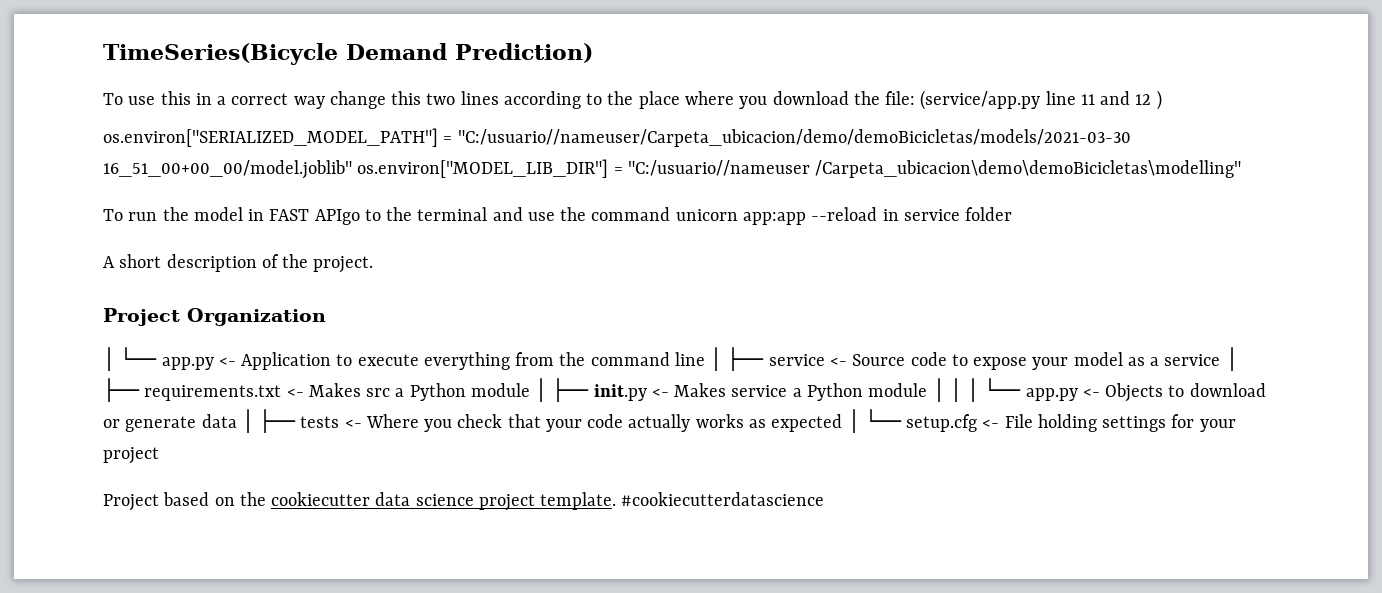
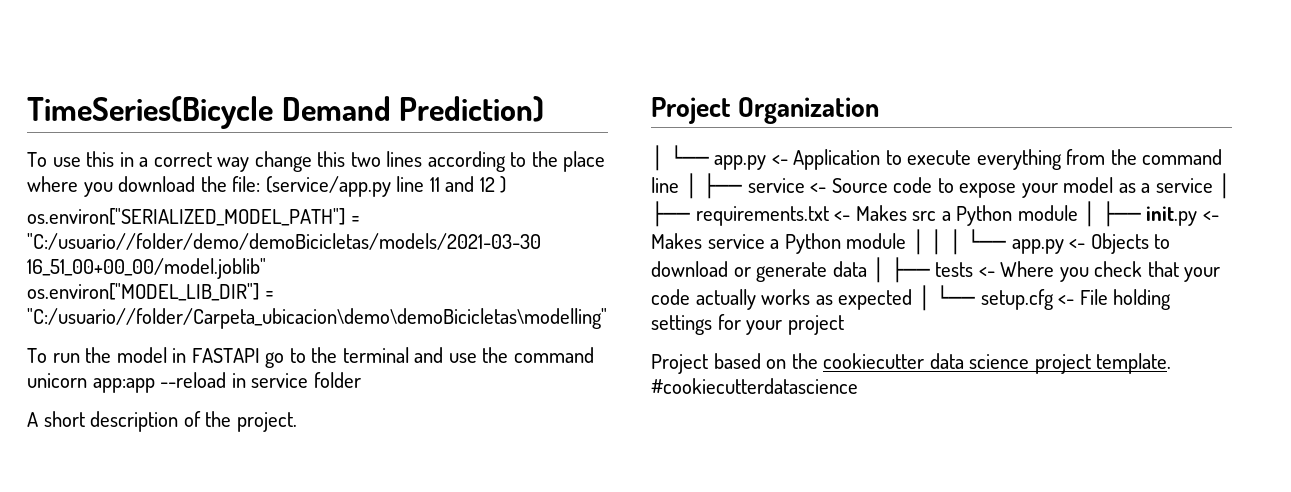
- os.environ["SERIALIZED_MODEL_PATH"] = "C:/usuario//nameuser/Carpeta_ubicacion/demo/demoBicicletas/models/2021-03-30 16_51_00+00_00/model.joblib" os.environ["MODEL_LIB_DIR"] = "C:/usuario//nameuser /Carpeta_ubicacion\demo\demoBicicletas\modelling"
+ os.environ["SERIALIZED_MODEL_PATH"] = "C:/usuario//folder/demo/demoBicicletas/models/2021-03-30 16_51_00+00_00/model.joblib"
+ os.environ["MODEL_LIB_DIR"] = "C:/usuario//folder/Carpeta_ubicacion\demo\demoBicicletas\modelling"
- To run the model in FAST APIgo to the terminal and use the command unicorn app:app --reload in service folder
+ To run the model in FASTAPI go to the terminal and use the command unicorn app:app --reload in service folder

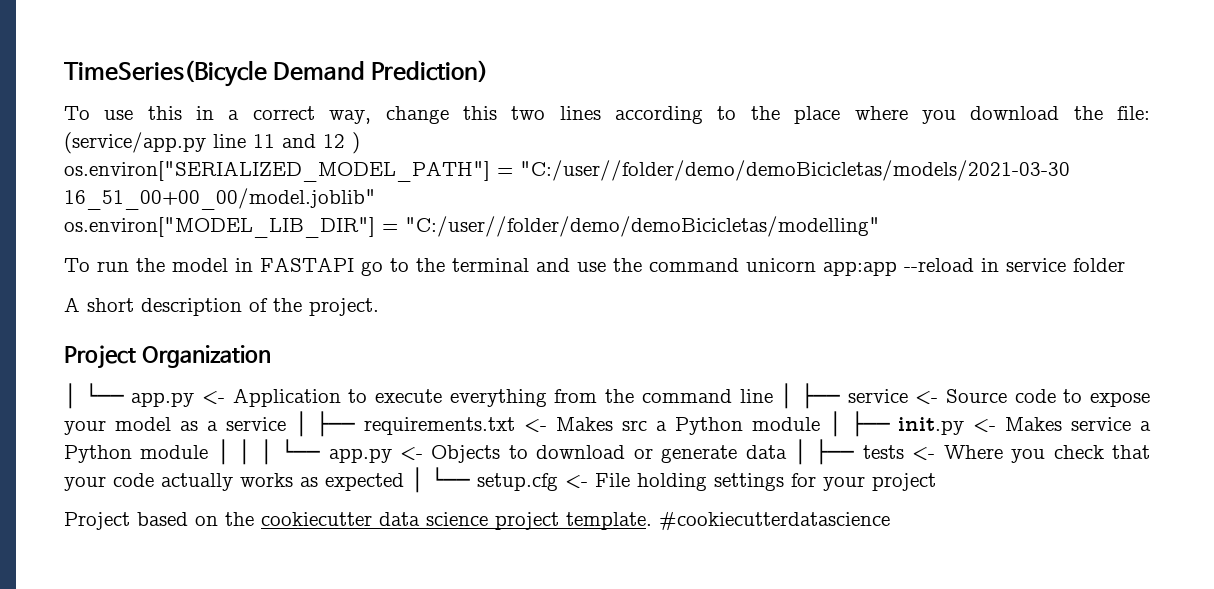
- To use this in a correct way change this two lines according to the place where you download the file: (service/app.py line 11 and 12 )
+ To use this in a correct way, change this two lines according to the place where you download the file: (service/app.py line 11 and 12 )
- os.environ["SERIALIZED_MODEL_PATH"] = "C:/usuario//folder/demo/demoBicicletas/models/2021-03-30 16_51_00+00_00/model.joblib"
+ os.environ["SERIALIZED_MODEL_PATH"] = "C:/user//folder/demo/demoBicicletas/models/2021-03-30 16_51_00+00_00/model.joblib"
- os.environ["MODEL_LIB_DIR"] = "C:/usuario//folder/Carpeta_ubicacion\demo\demoBicicletas\modelling"
+ os.environ["MODEL_LIB_DIR"] = "C:/user//folder/demo/demoBicicletas/modelling"

